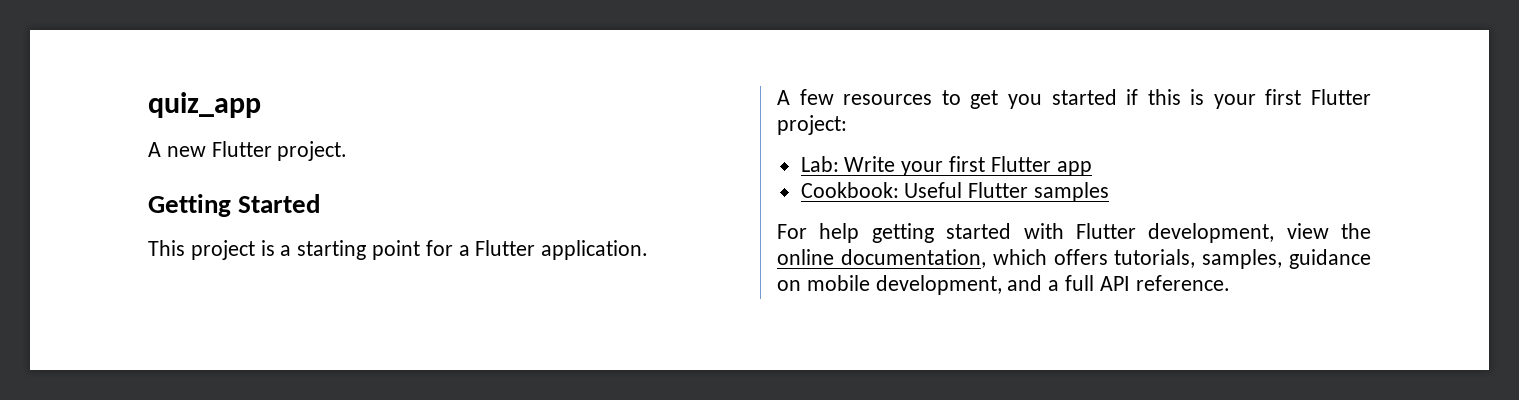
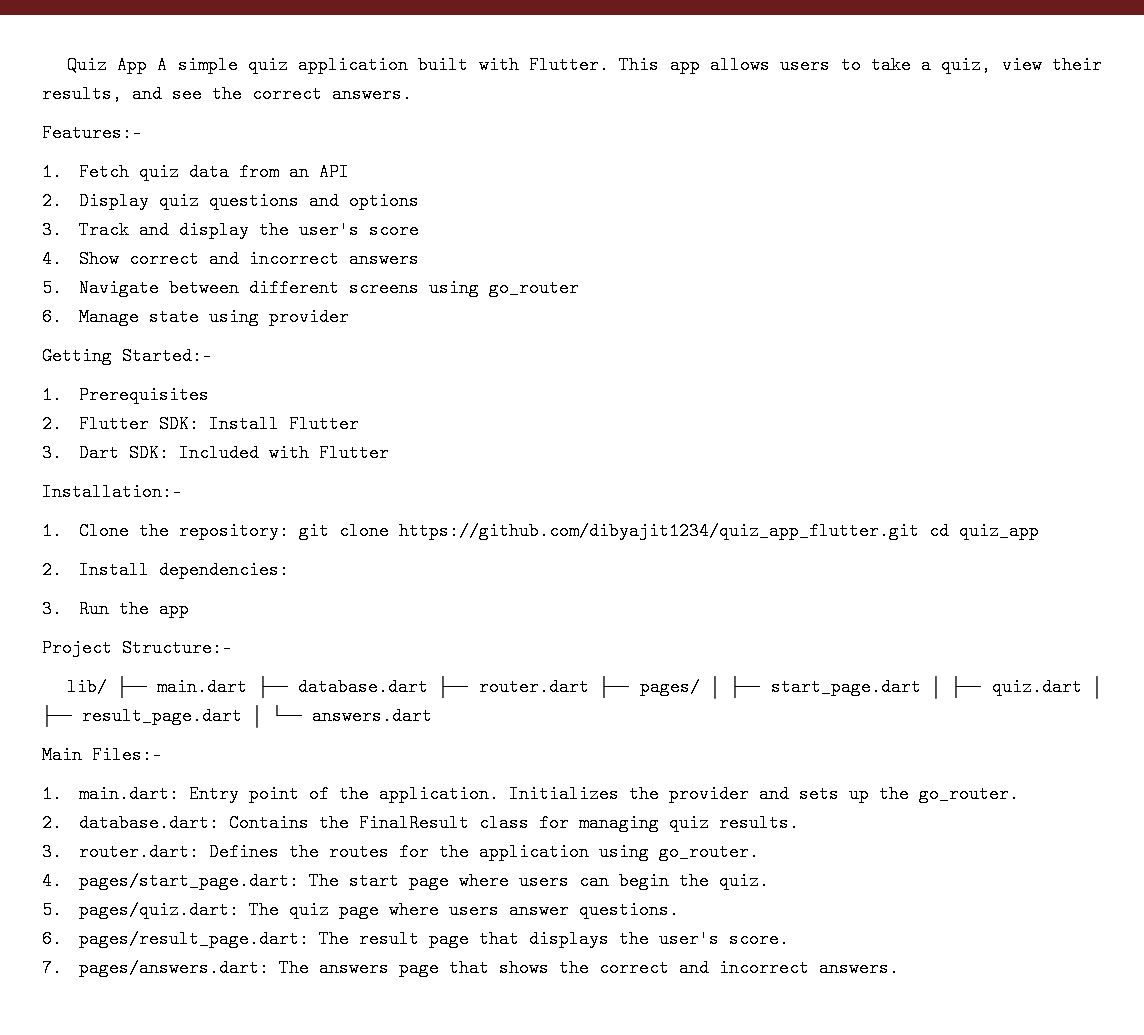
- quiz_app
- A new Flutter project.
- Getting Started
- This project is a starting point for a Flutter application.
- A few resources to get you started if this is your first Flutter project:
- Lab: Write your first Flutter app
- Cookbook: Useful Flutter samples
- For help getting started with Flutter development, view the online documentation, which offers tutorials, samples, guidance on mobile development, and a full API reference.
+ Quiz App A simple quiz application built with Flutter. This app allows users to take a quiz, view their results, and see the correct answers.
+ Features:-
+ 1. Fetch quiz data from an API
+ 2. Display quiz questions and options
+ 3. Track and display the user's score
+ 4. Show correct and incorrect answers
+ 5. Navigate between different screens using go_router
+ 6. Manage state using provider
+ Getting Started:-
+ 1. Prerequisites
+ 2. Flutter SDK: Install Flutter
+ 3. Dart SDK: Included with Flutter
+ Installation:-
+ 1. Clone the repository: git clone https://github.com/dibyajit1234/quiz_app_flutter.git cd quiz_app
+ 2. Install dependencies:
+ 3. Run the app
+ Project Structure:-
+ lib/ ├── main.dart ├── database.dart ├── router.dart ├── pages/ │ ├── start_page.dart │ ├── quiz.dart │ ├── result_page.dart │ └── answers.dart
+ Main Files:-
+ 1. main.dart: Entry point of the application. Initializes the provider and sets up the go_router.
+ 2. database.dart: Contains the FinalResult class for managing quiz results.
+ 3. router.dart: Defines the routes for the application using go_router.
+ 4. pages/start_page.dart: The start page where users can begin the quiz.
+ 5. pages/quiz.dart: The quiz page where users answer questions.
+ 6. pages/result_page.dart: The result page that displays the user's score.
+ 7. pages/answers.dart: The answers page that shows the correct and incorrect answers.

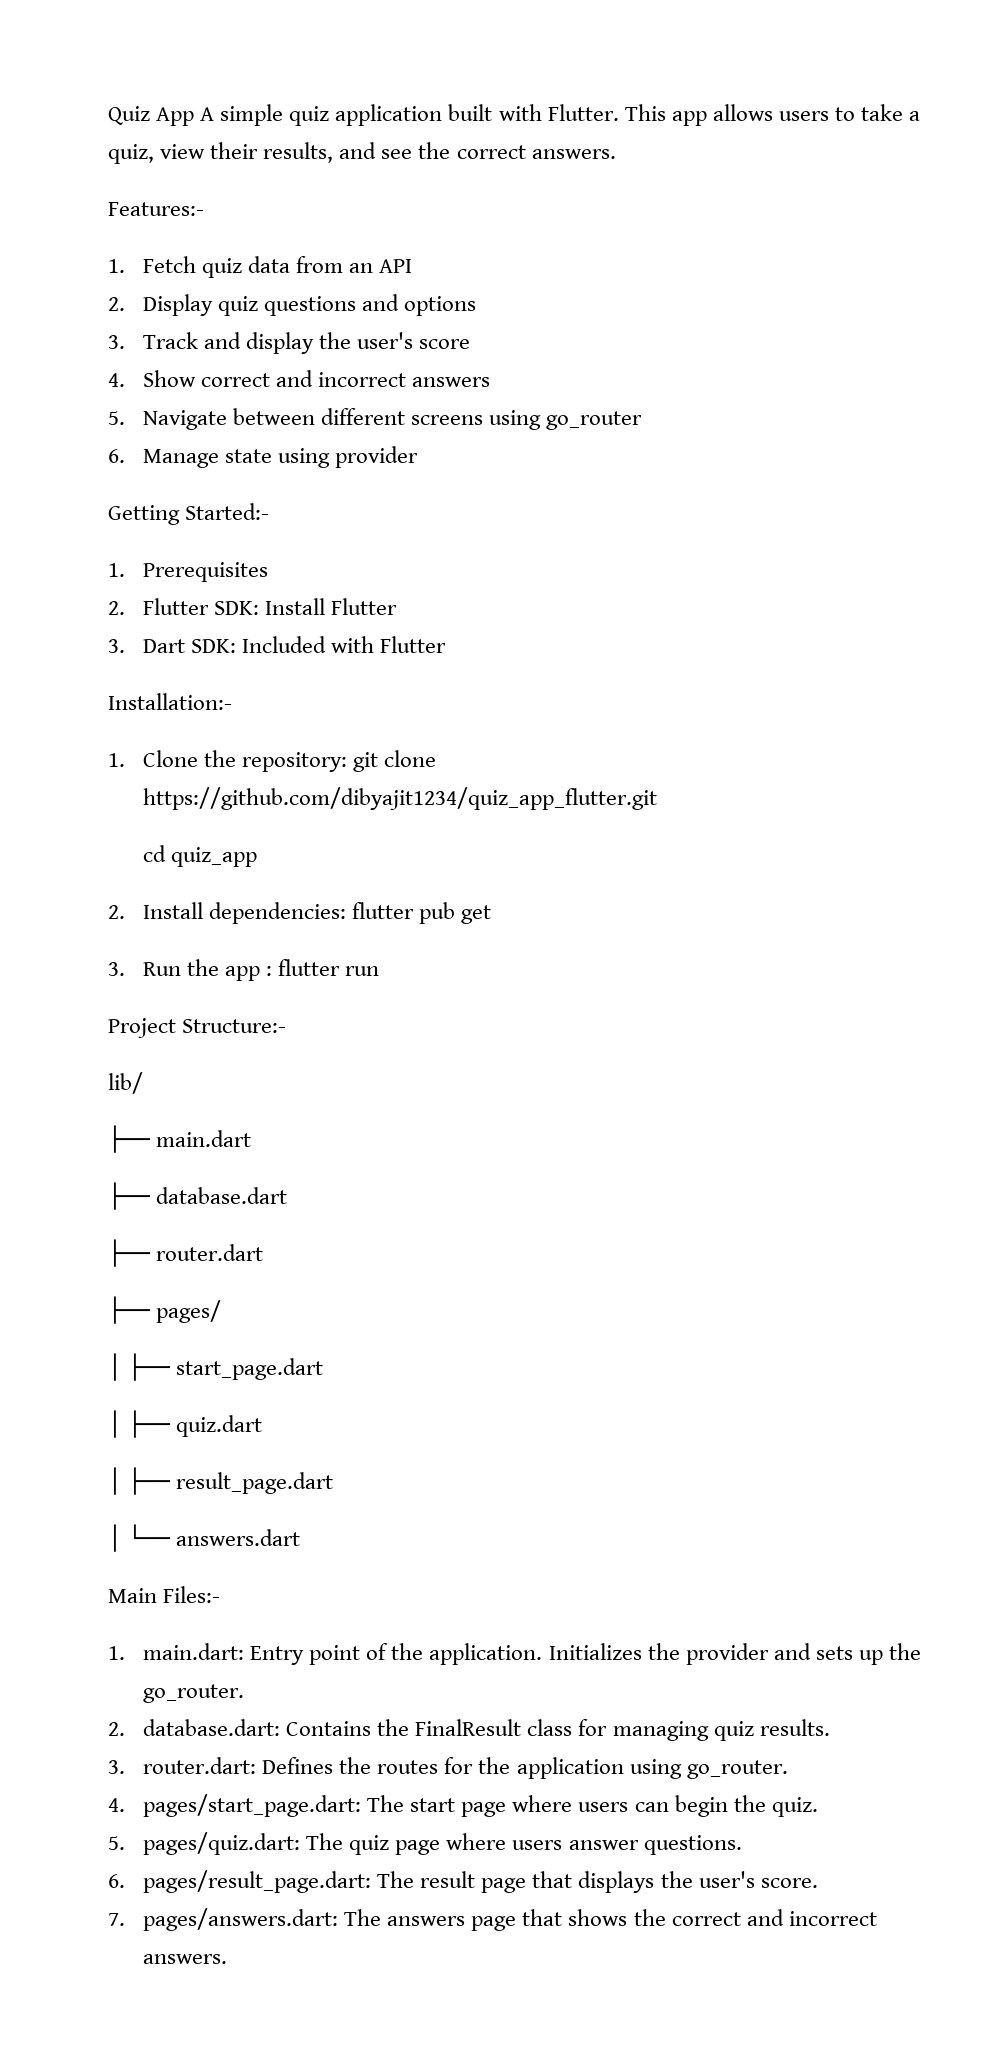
- 1. Clone the repository: git clone https://github.com/dibyajit1234/quiz_app_flutter.git cd quiz_app
+ 1. Clone the repository: git clone https://github.com/dibyajit1234/quiz_app_flutter.git
+ cd quiz_app
- 2. Install dependencies:
+ 2. Install dependencies: flutter pub get
- 3. Run the app
+ 3. Run the app : flutter run
- lib/ ├── main.dart ├── database.dart ├── router.dart ├── pages/ │ ├── start_page.dart │ ├── quiz.dart │ ├── result_page.dart │ └── answers.dart
+ lib/
+ ├── main.dart
+ ├── database.dart
+ ├── router.dart
+ ├── pages/
+ │ ├── start_page.dart
+ │ ├── quiz.dart
+ │ ├── result_page.dart
+ │ └── answers.dart

